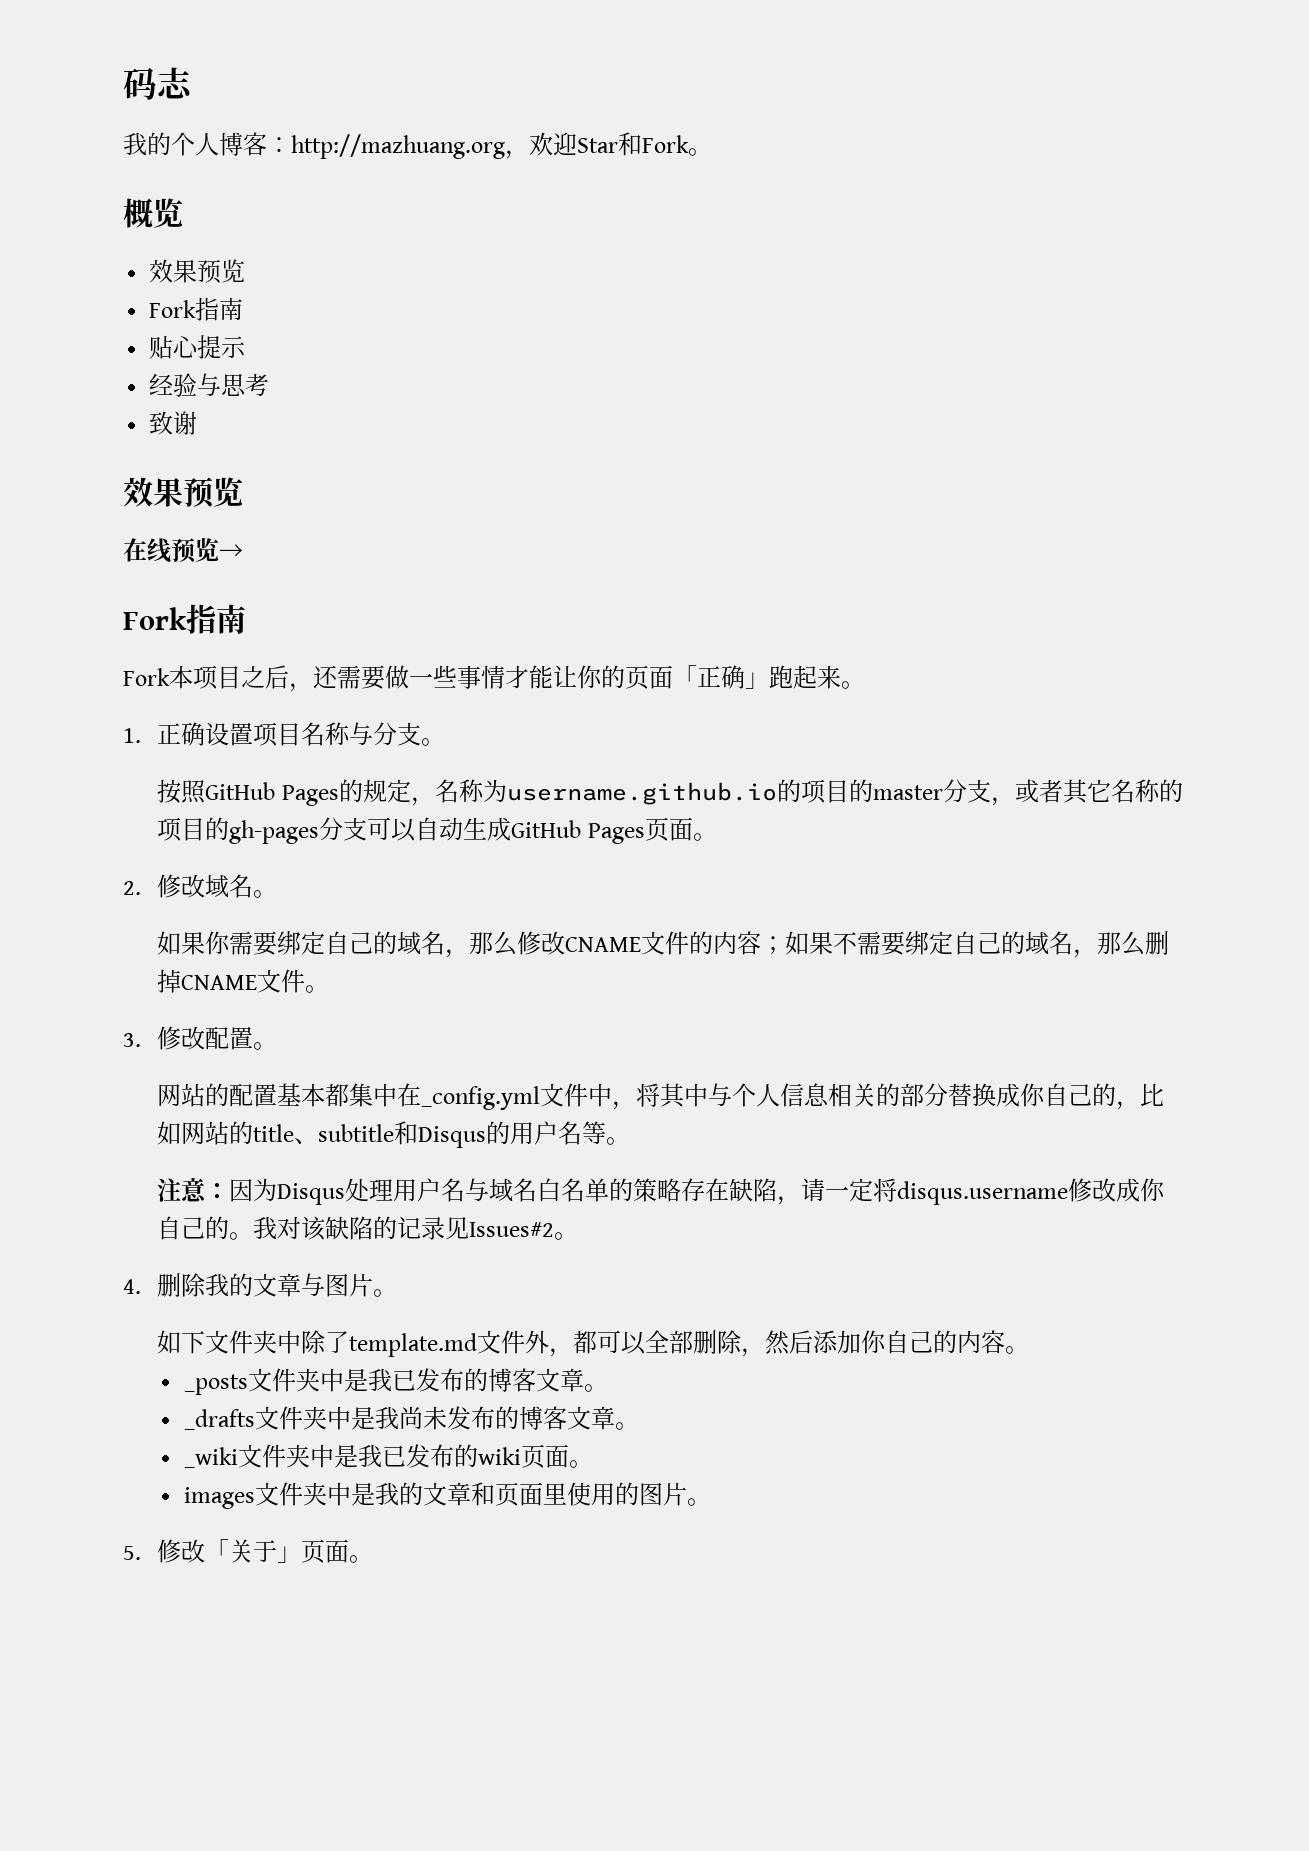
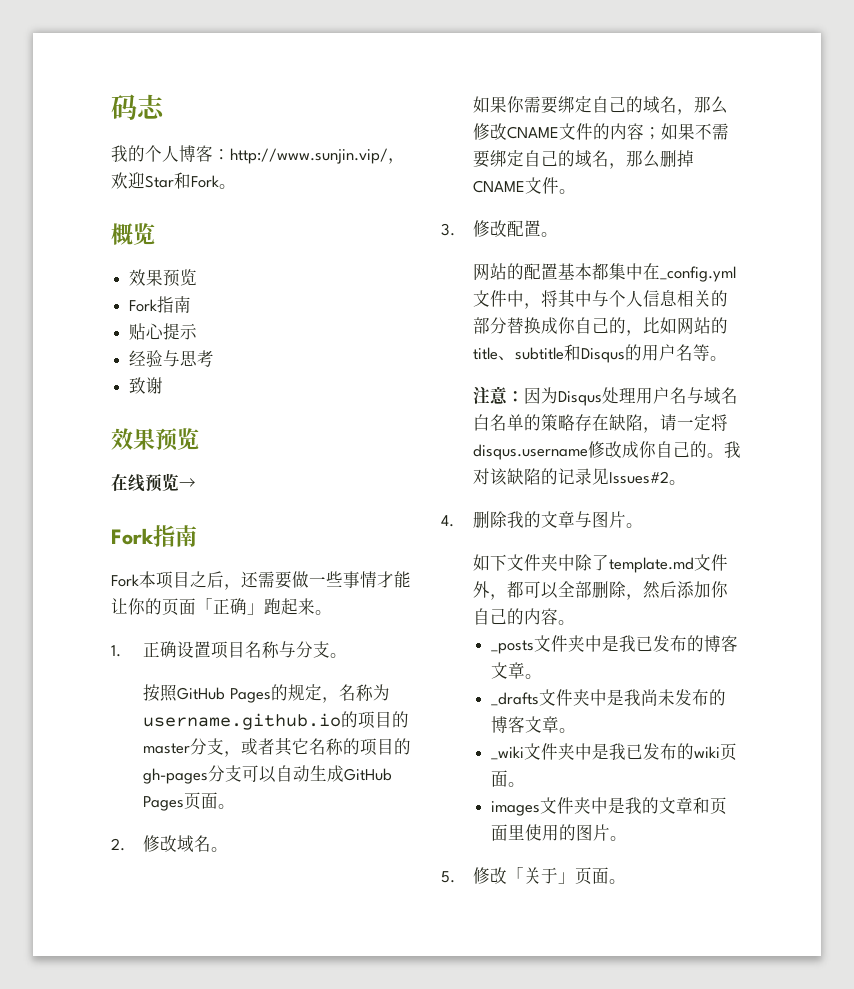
- 我的个人博客：http://mazhuang.org，欢迎Star和Fork。
+ 我的个人博客：http://www.sunjin.vip/，欢迎Star和Fork。

